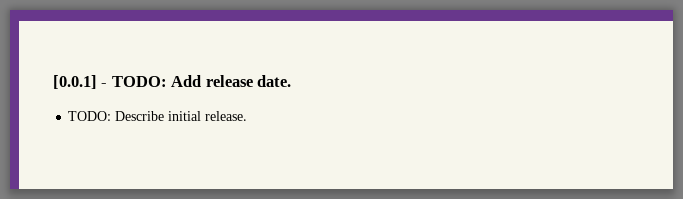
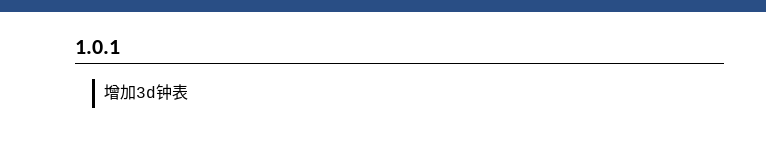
- [0.0.1] - TODO: Add release date.
- TODO: Describe initial release.
+ 1.0.1
+ 增加3d钟表

